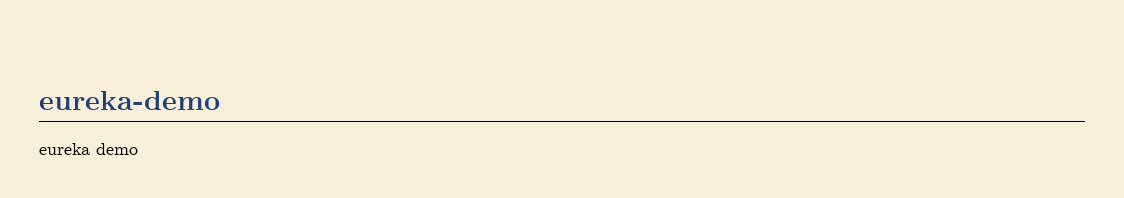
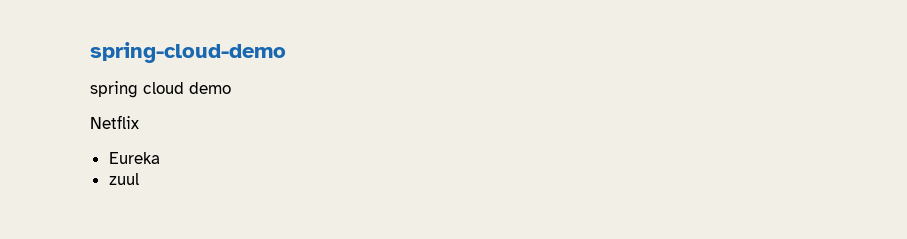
- eureka-demo
- eureka demo
+ spring-cloud-demo
+ spring cloud demo
+ Netflix
+ Eureka
+ zuul

